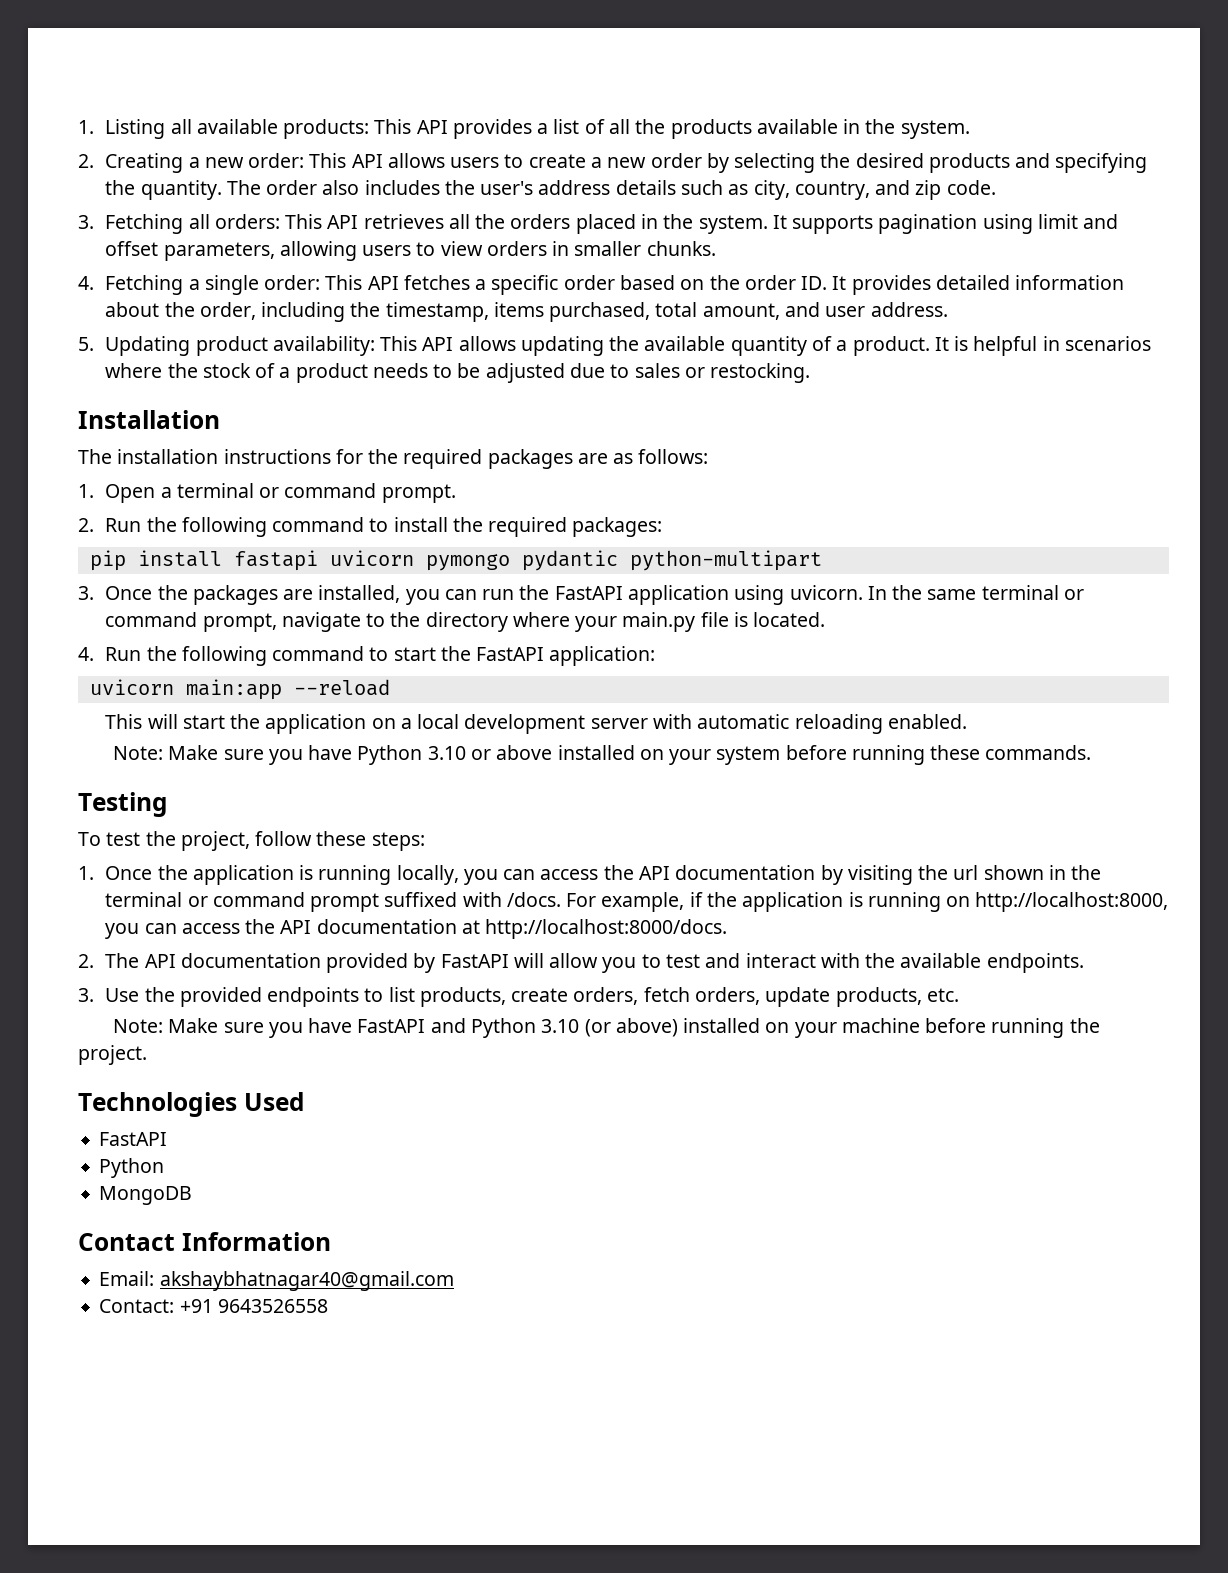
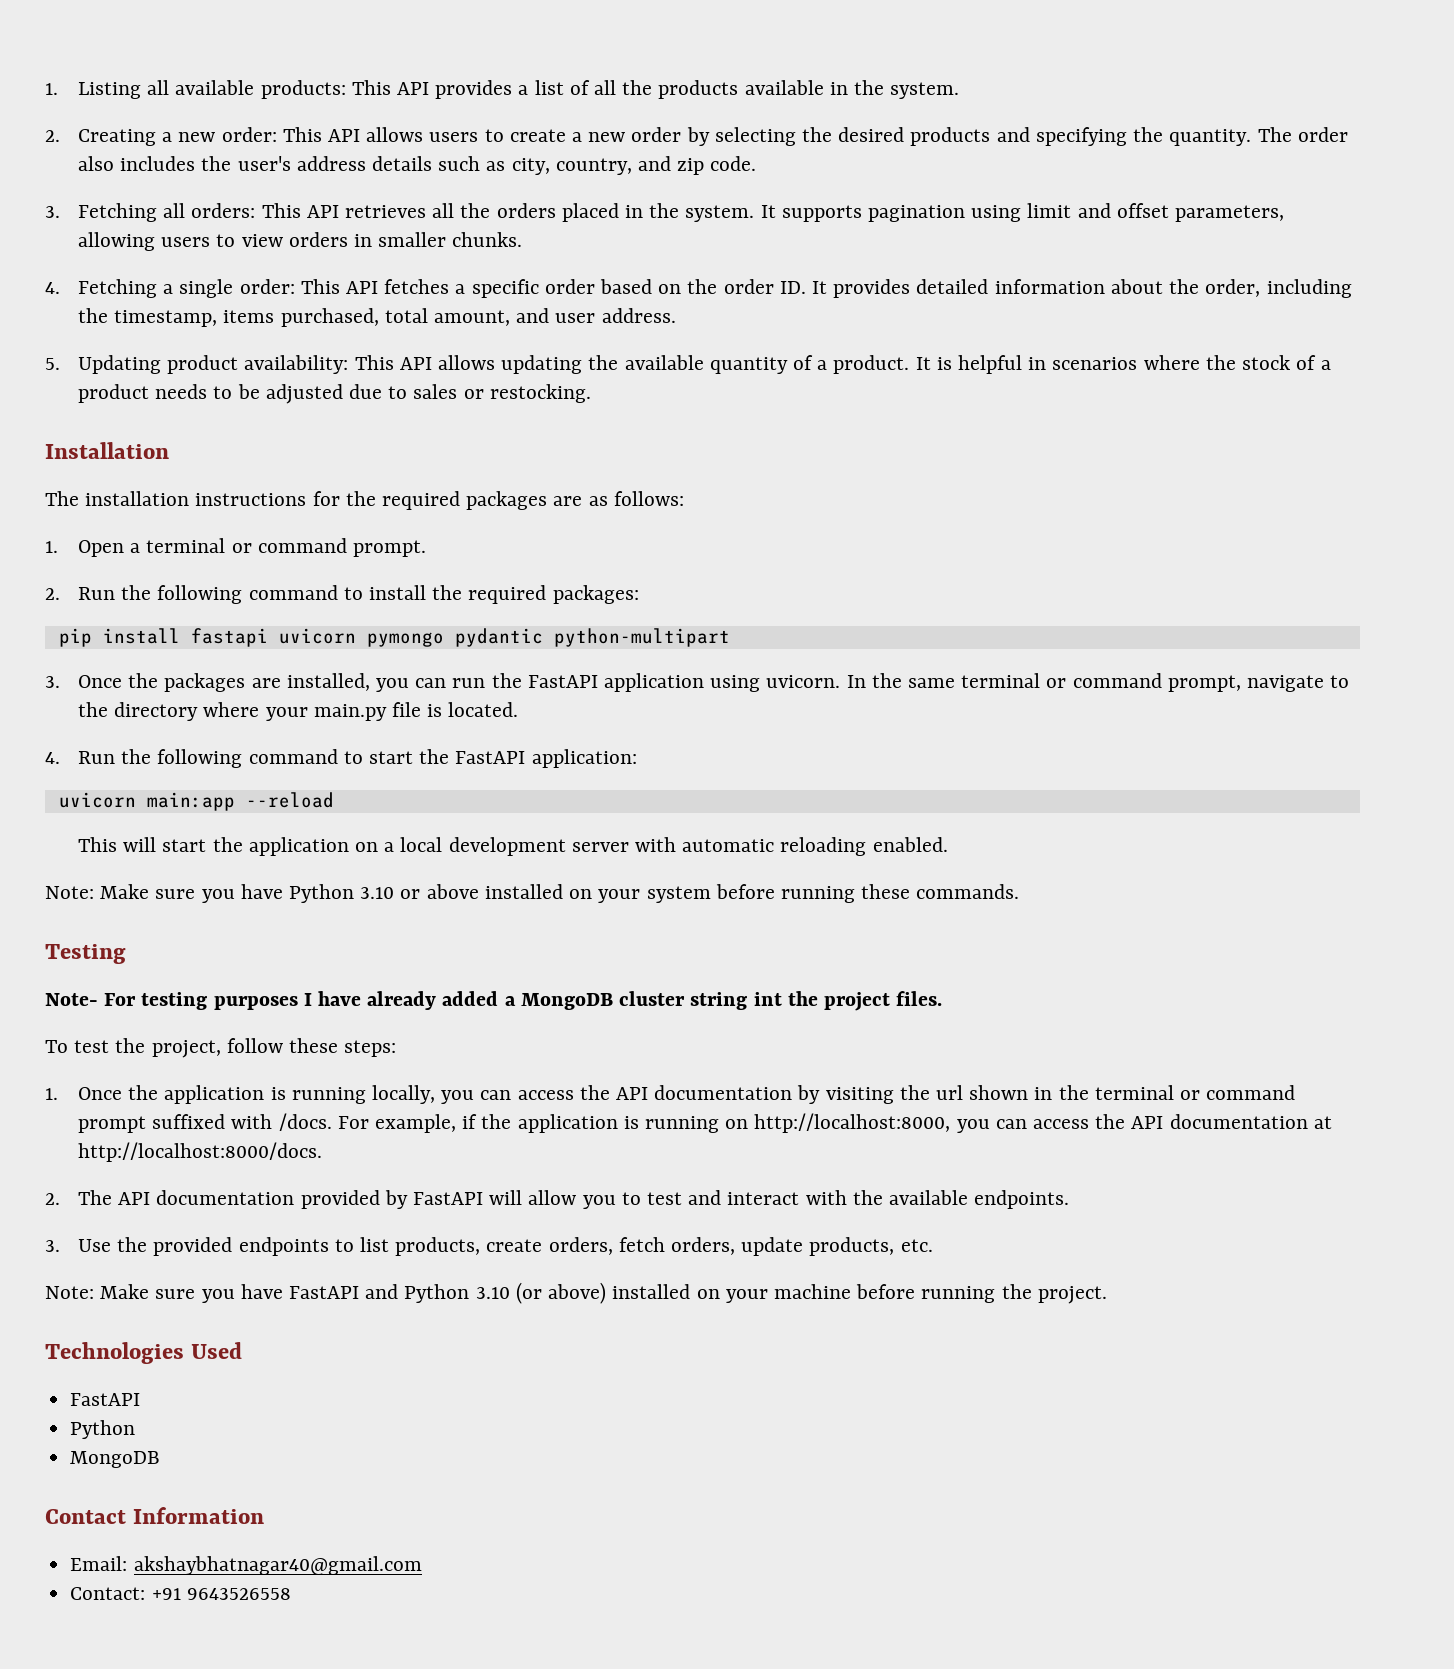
+ Note- For testing purposes I have already added a MongoDB cluster string int the project files.

